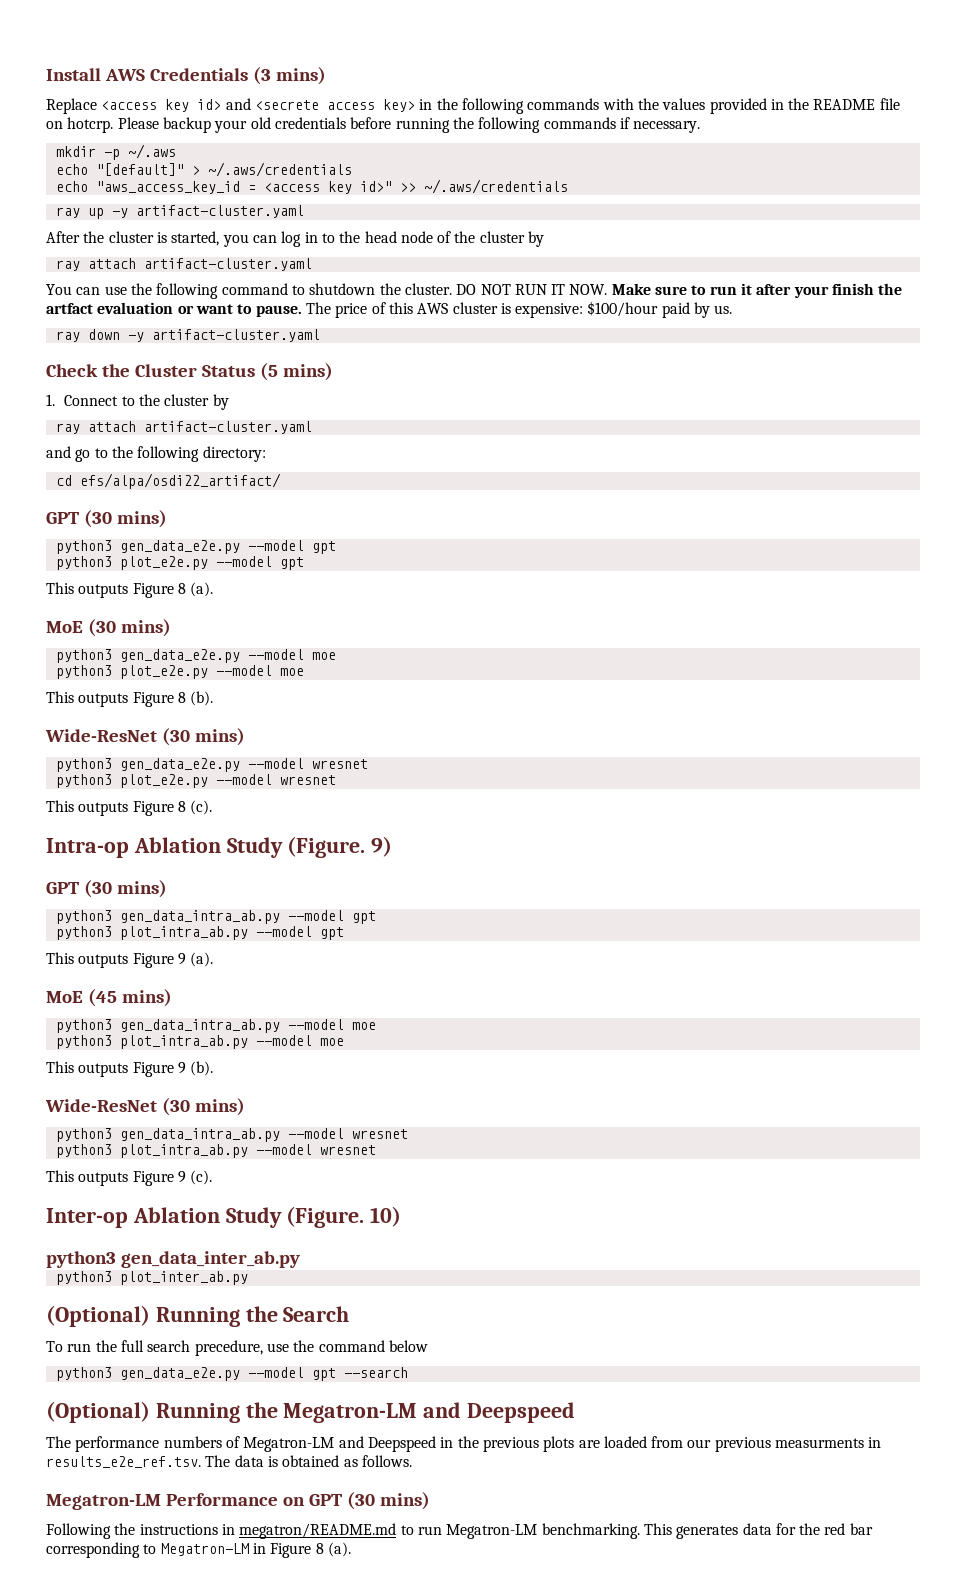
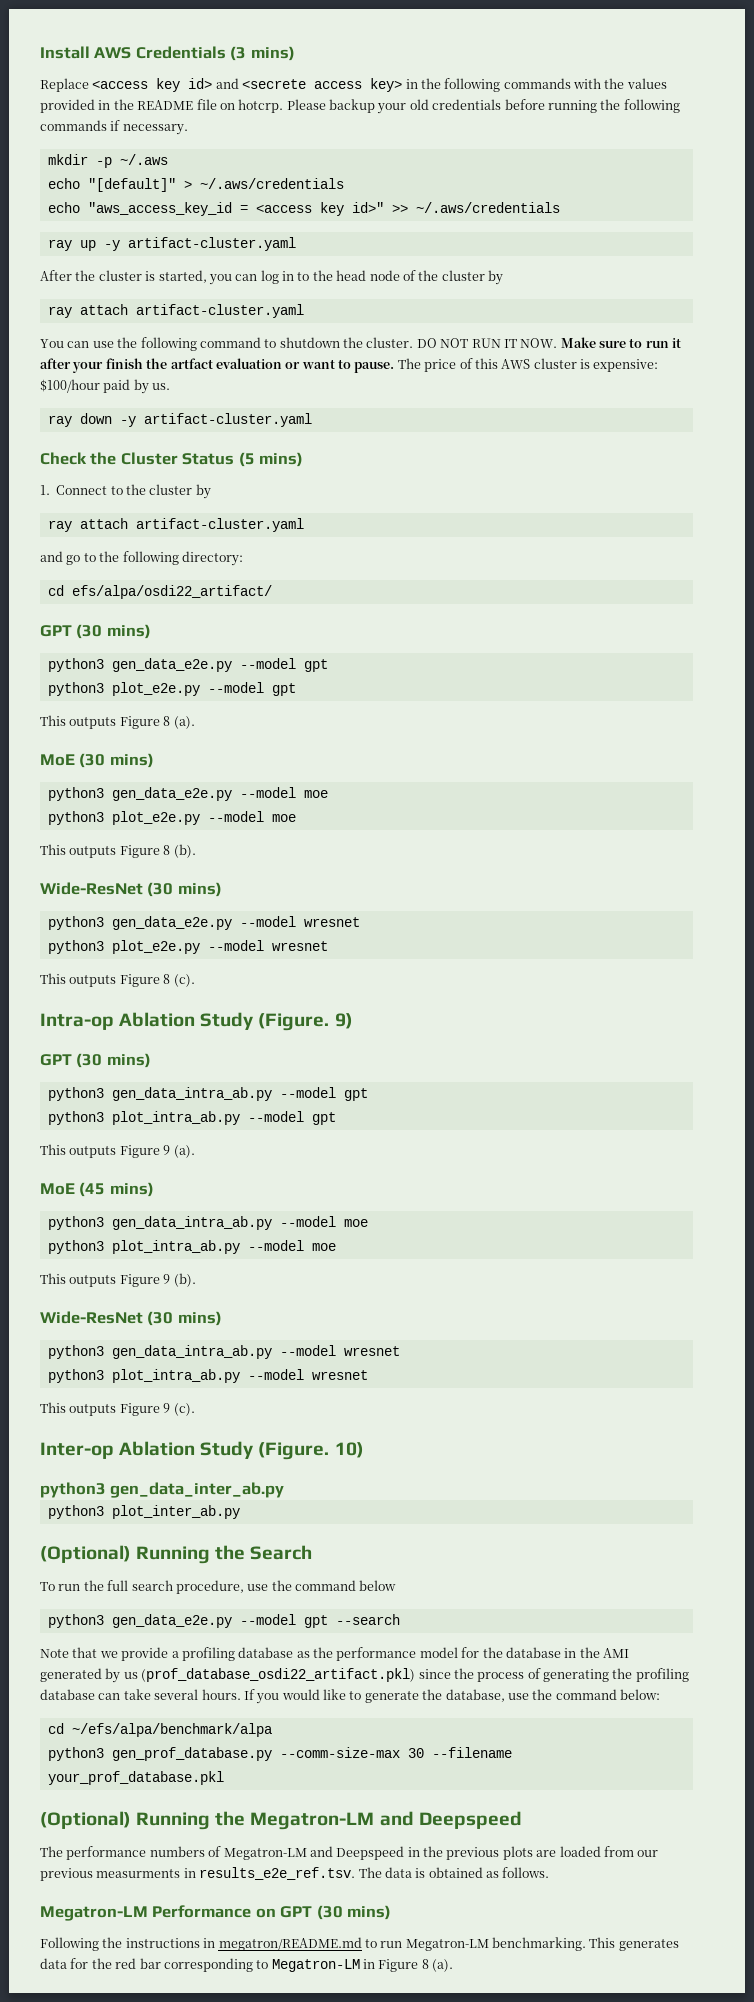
- To run the full search precedure, use the command below
+ To run the full search procedure, use the command below
+ Note that we provide a profiling database as the performance model for the database in the AMI generated by us (prof_database_osdi22_artifact.pkl) since the process of generating the profiling database can take several hours. If you would like to generate the database, use the command below:
+ cd ~/efs/alpa/benchmark/alpa
+ python3 gen_prof_database.py --comm-size-max 30 --filename your_prof_database.pkl

